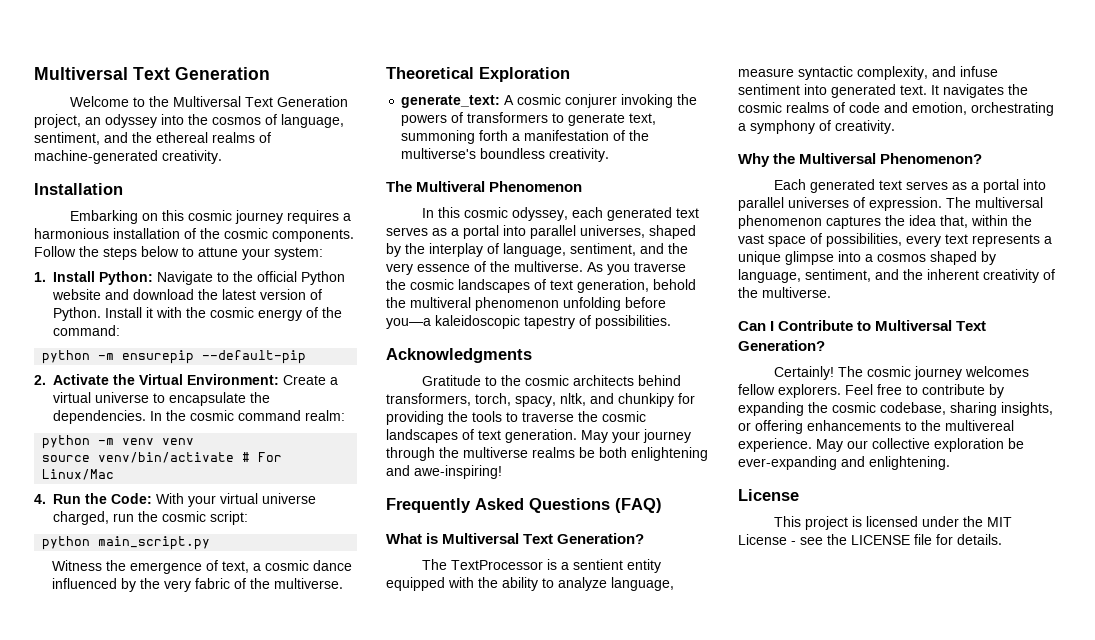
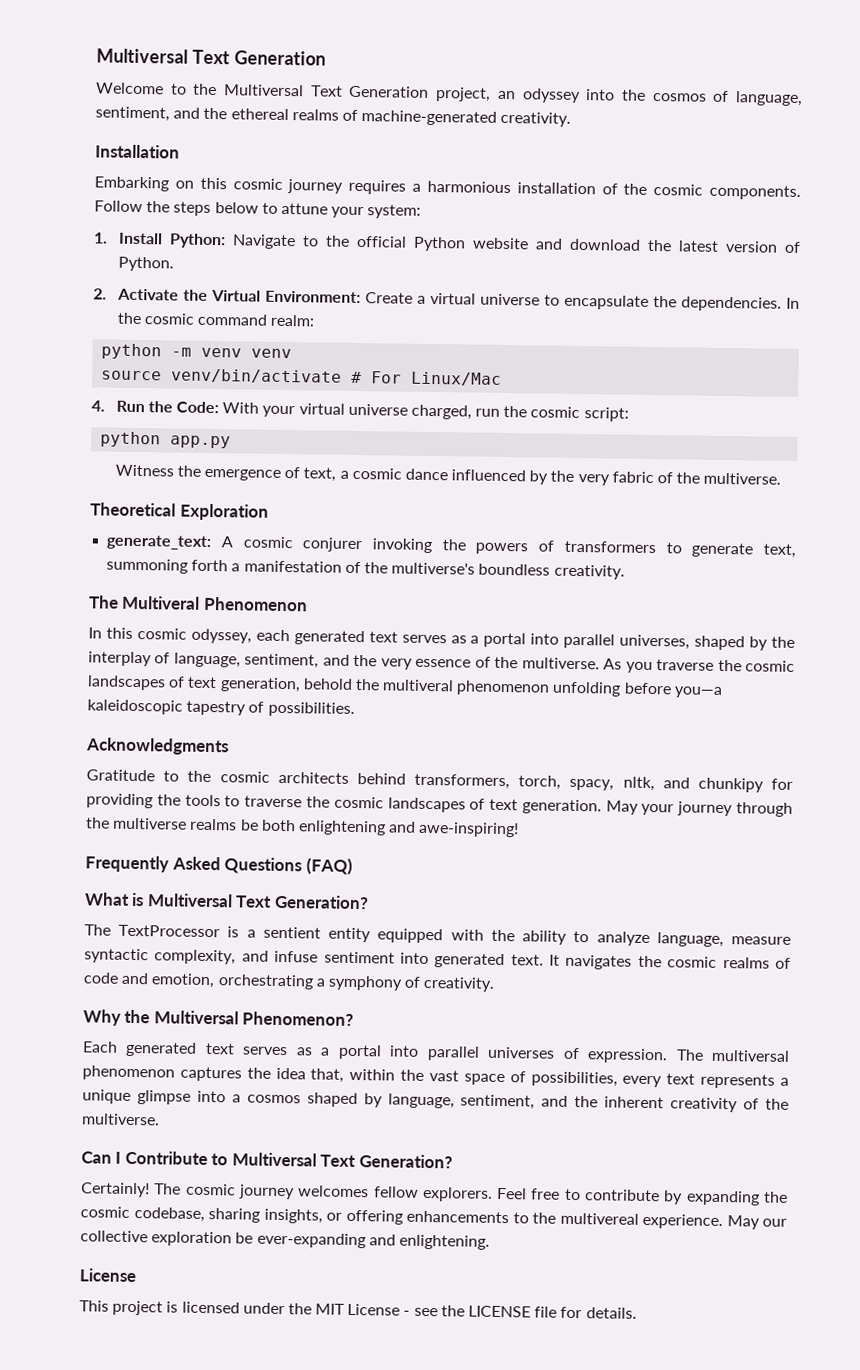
- Install it with the cosmic energy of the command:
- python -m ensurepip --default-pip
- python main_script.py
+ python app.py

